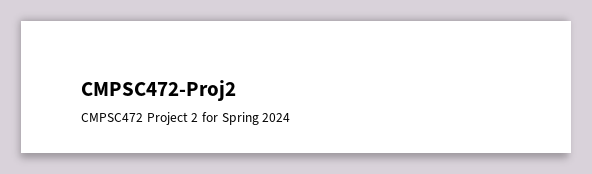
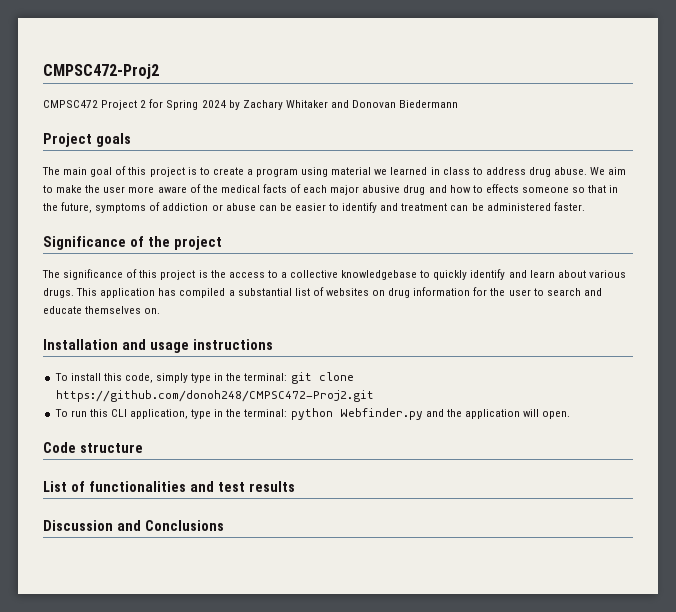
- CMPSC472 Project 2 for Spring 2024
+ CMPSC472 Project 2 for Spring 2024 by Zachary Whitaker and Donovan Biedermann
+ Project goals
+ The main goal of this project is to create a program using material we learned in class to address drug abuse. We aim to make the user more aware of the medical facts of each major abusive drug and how to effects someone so that in the future, symptoms of addiction or abuse can be easier to identify and treatment can be administered faster.
+ Significance of the project
+ The significance of this project is the access to a collective knowledgebase to quickly identify and learn about various drugs. This application has compiled a substantial list of websites on drug information for the user to search and educate themselves on.
+ Installation and usage instructions
+ To install this code, simply type in the terminal: git clone https://github.com/donoh248/CMPSC472-Proj2.git
+ To run this CLI application, type in the terminal: python Webfinder.py and the application will open.
+ Code structure
+ List of functionalities and test results
+ Discussion and Conclusions

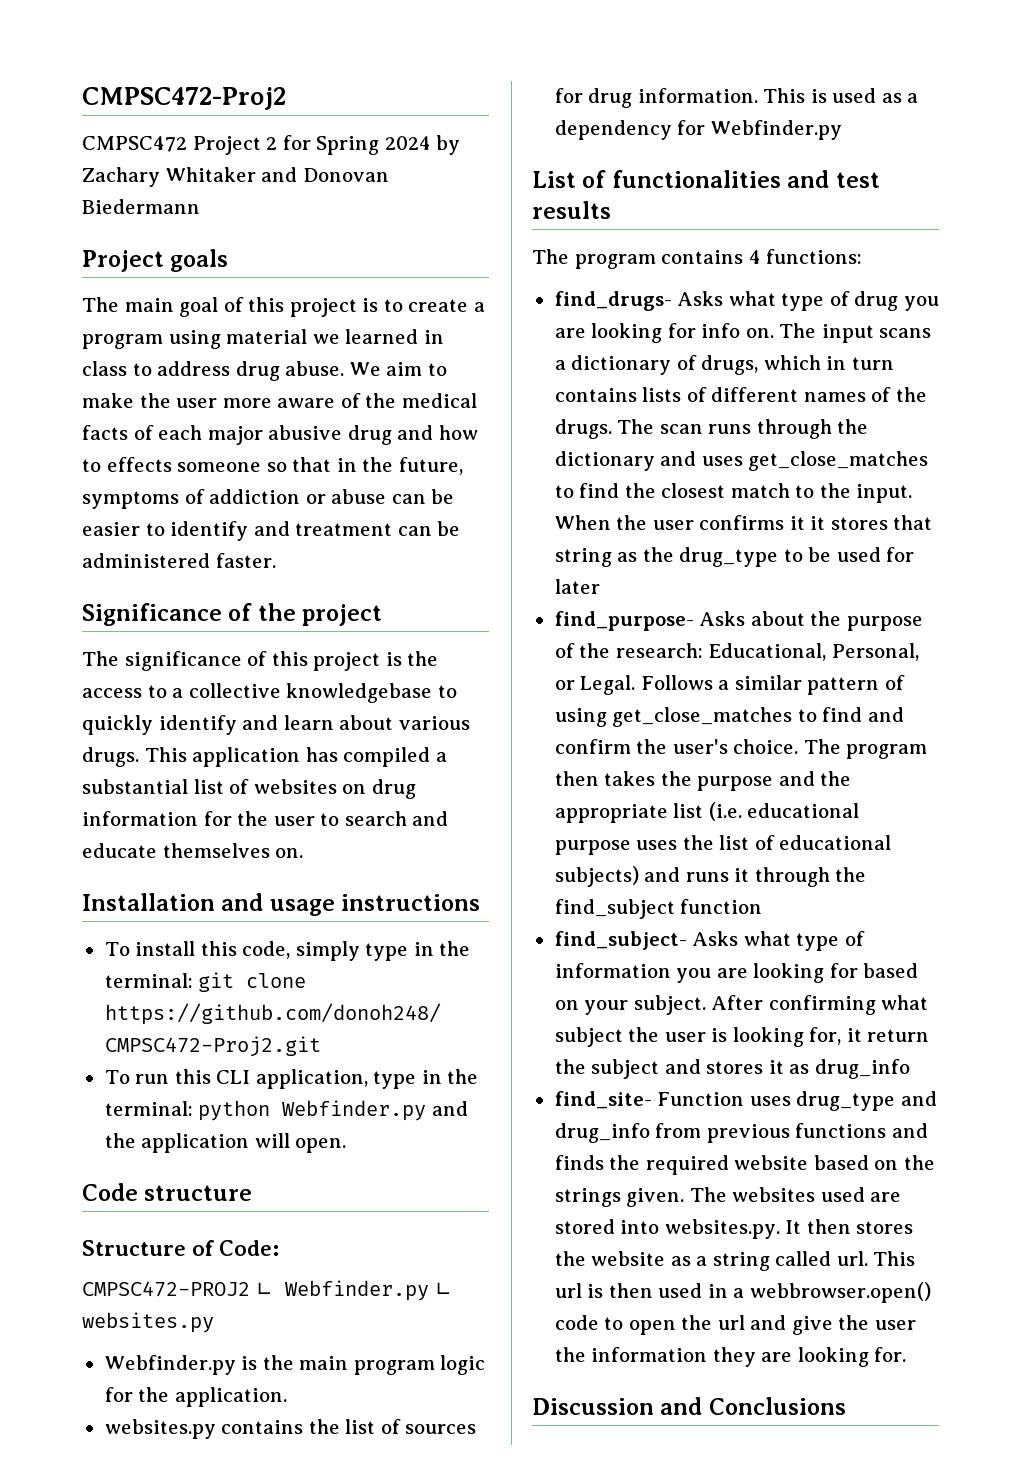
+ Structure of Code:
+ CMPSC472-PROJ2 ∟ Webfinder.py ∟ websites.py
+ Webfinder.py is the main program logic for the application.
+ websites.py contains the list of sources for drug information. This is used as a dependency for Webfinder.py
+ The program contains 4 functions:
+ find_drugs- Asks what type of drug you are looking for info on. The input scans a dictionary of drugs, which in turn contains lists of different names of the drugs. The scan runs through the dictionary and uses get_close_matches to find the closest match to the input. When the user confirms it it stores that string as the drug_type to be used for later
+ find_purpose- Asks about the purpose of the research: Educational, Personal, or Legal. Follows a similar pattern of using get_close_matches to find and confirm the user's choice. The program then takes the purpose and the appropriate list (i.e. educational purpose uses the list of educational subjects) and runs it through the find_subject function
+ find_subject- Asks what type of information you are looking for based on your subject. After confirming what subject the user is looking for, it return the subject and stores it as drug_info
+ find_site- Function uses drug_type and drug_info from previous functions and finds the required website based on the strings given. The websites used are stored into websites.py. It then stores the website as a string called url. This url is then used in a webbrowser.open() code to open the url and give the user the information they are looking for.

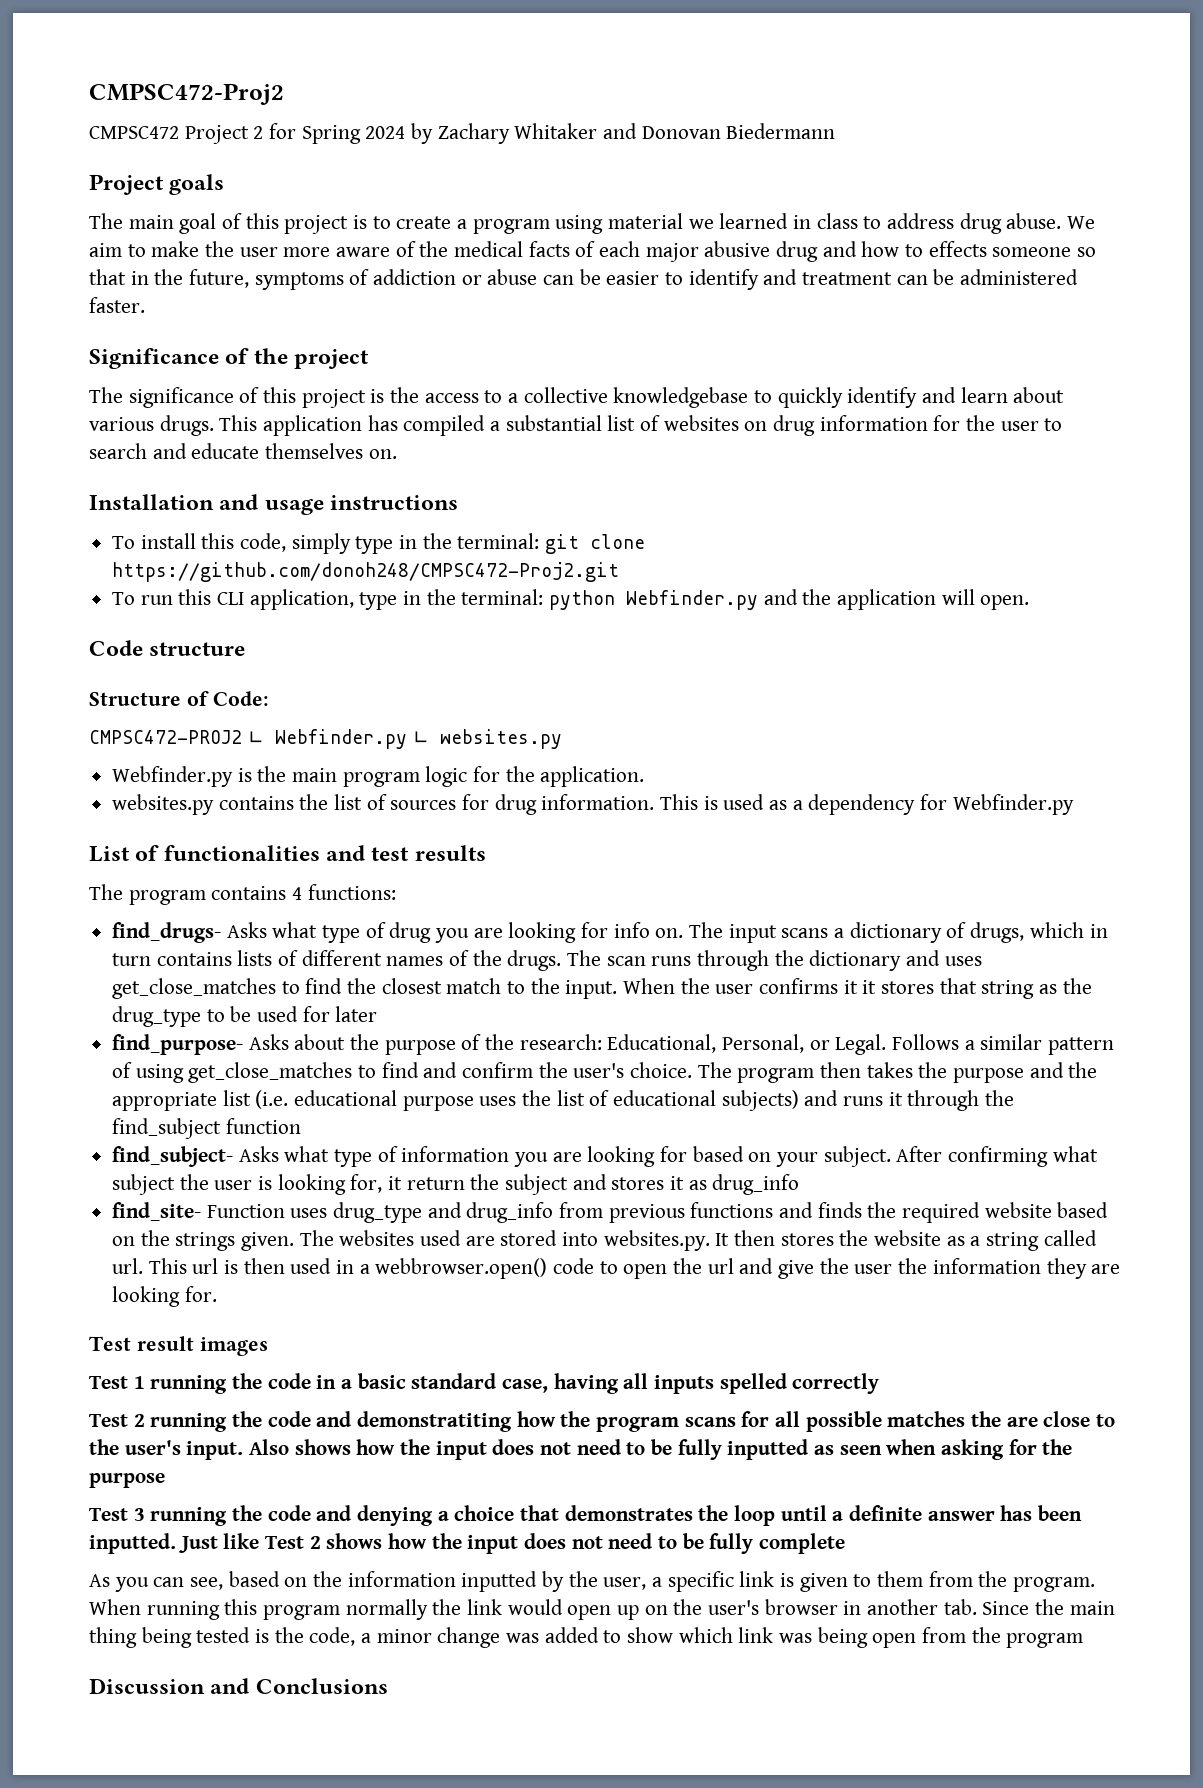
+ Test result images
+ Test 1 running the code in a basic standard case, having all inputs spelled correctly
+ Test 2 running the code and demonstratiting how the program scans for all possible matches the are close to the user's input. Also shows how the input does not need to be fully inputted as seen when asking for the purpose
+ Test 3 running the code and denying a choice that demonstrates the loop until a definite answer has been inputted. Just like Test 2 shows how the input does not need to be fully complete
+ As you can see, based on the information inputted by the user, a specific link is given to them from the program. When running this program normally the link would open up on the user's browser in another tab. Since the main thing being tested is the code, a minor change was added to show which link was being open from the program

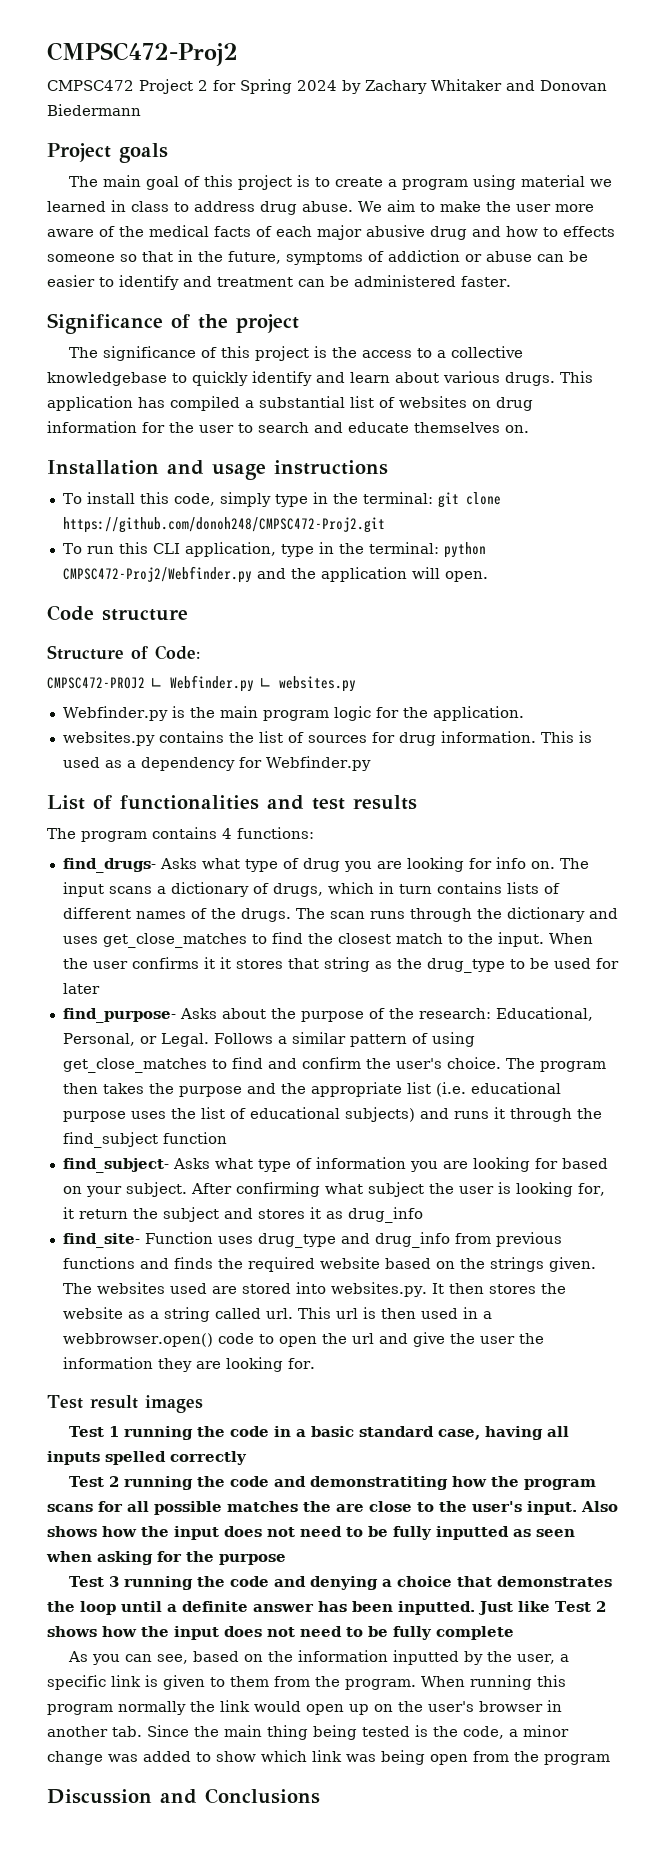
- To run this CLI application, type in the terminal: python Webfinder.py and the application will open.
+ To run this CLI application, type in the terminal: python CMPSC472-Proj2/Webfinder.py and the application will open.

